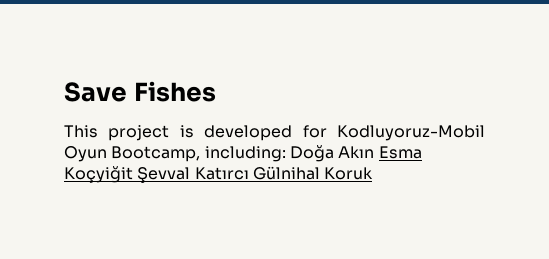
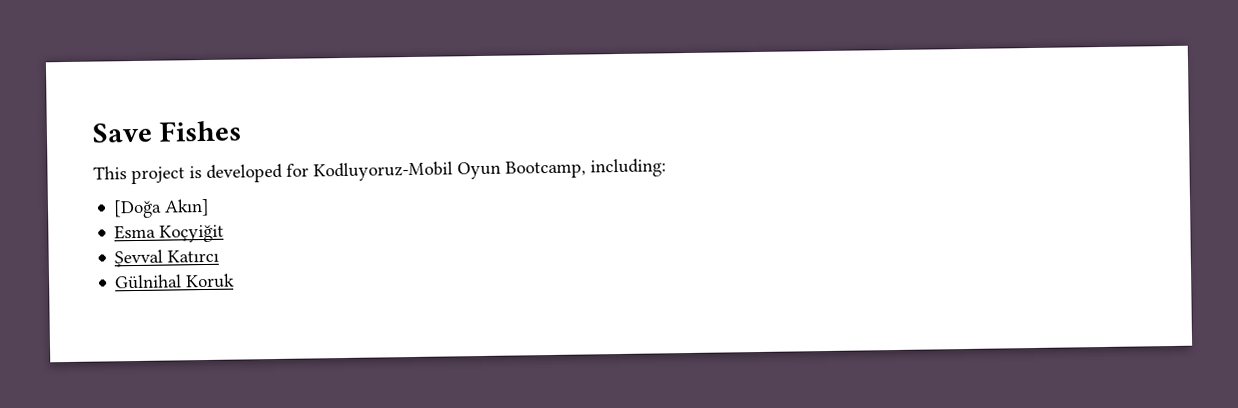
- This project is developed for Kodluyoruz-Mobil Oyun Bootcamp, including: Doğa Akın Esma Koçyiğit Şevval Katırcı Gülnihal Koruk
+ This project is developed for Kodluyoruz-Mobil Oyun Bootcamp, including:
+ [Doğa Akın]
+ Esma Koçyiğit
+ Şevval Katırcı
+ Gülnihal Koruk

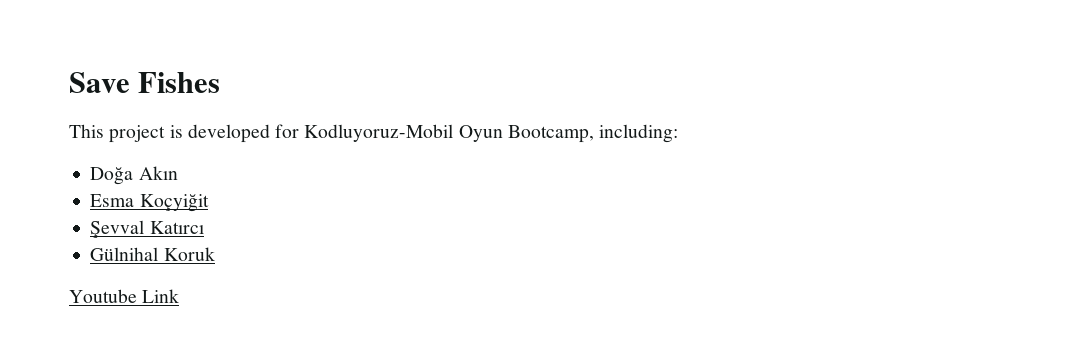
- [Doğa Akın]
+ Doğa Akın
+ Youtube Link

